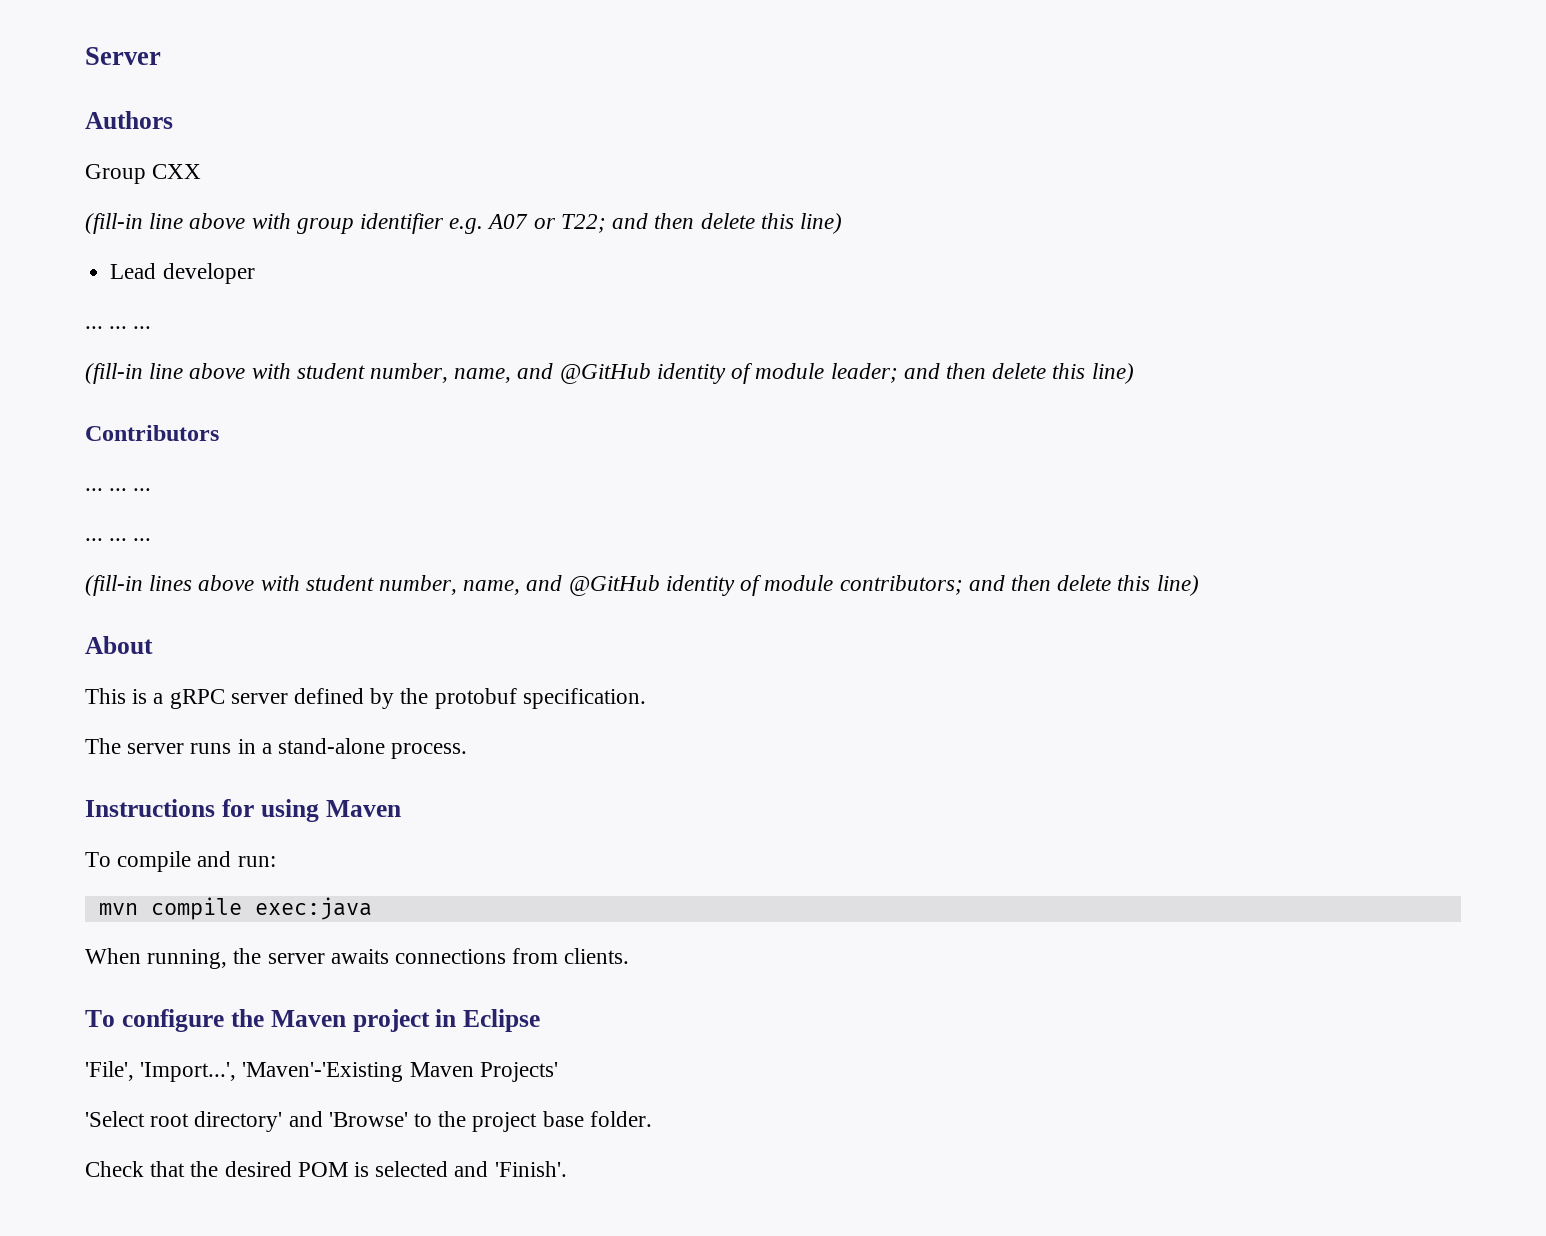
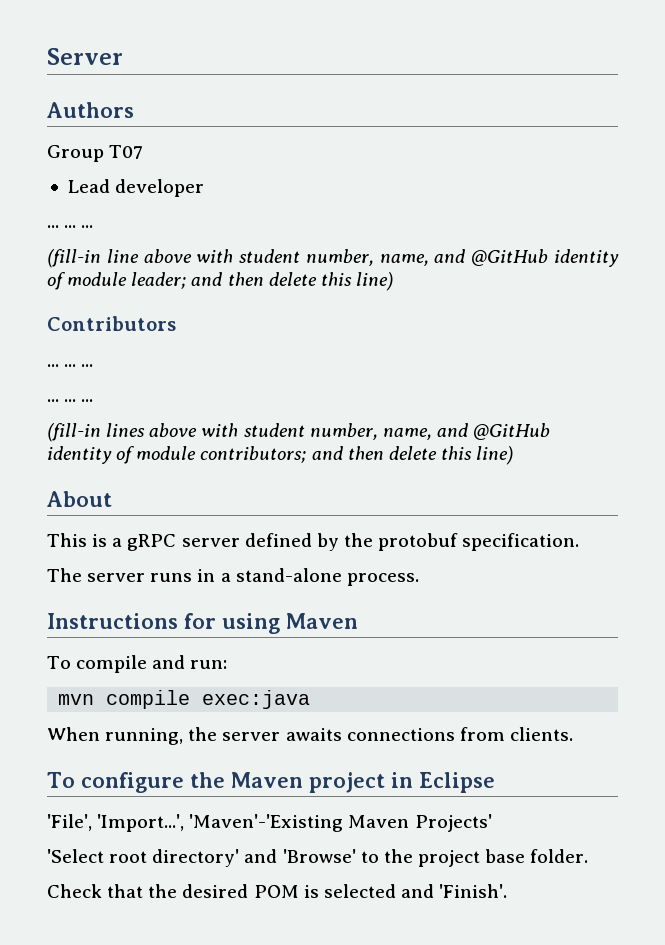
- Group CXX
- (fill-in line above with group identifier e.g. A07 or T22; and then delete this line)
+ Group T07

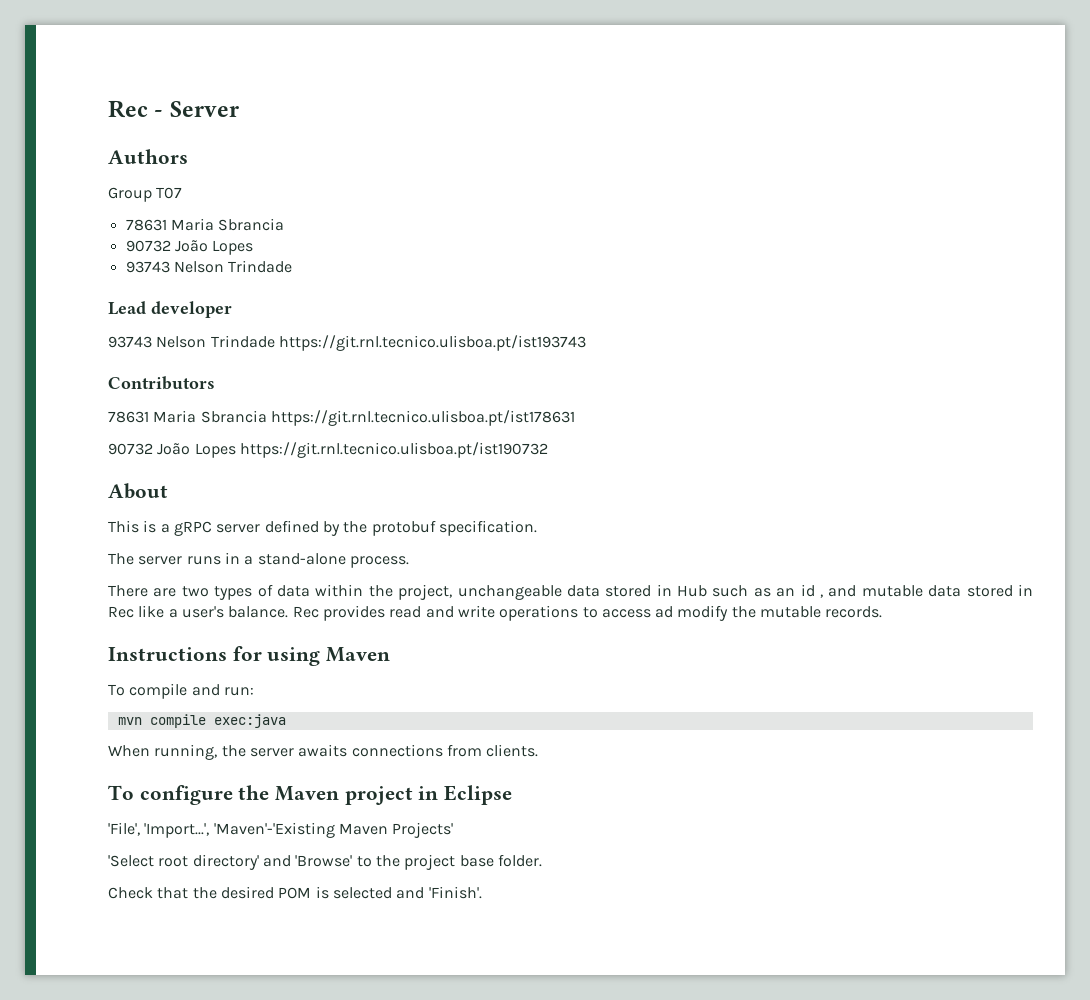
- Server
+ Rec - Server
  Group T07
+ 78631 Maria Sbrancia
+ 90732 João Lopes
+ 93743 Nelson Trindade
  Lead developer
- ... ... ...
- (fill-in line above with student number, name, and @GitHub identity of module leader; and then delete this line)
+ 93743 Nelson Trindade https://git.rnl.tecnico.ulisboa.pt/ist193743
  Contributors
- ... ... ...
- ... ... ...
- (fill-in lines above with student number, name, and @GitHub identity of module contributors; and then delete this line)
+ 78631 Maria Sbrancia https://git.rnl.tecnico.ulisboa.pt/ist178631
+ 90732 João Lopes https://git.rnl.tecnico.ulisboa.pt/ist190732
+ There are two types of data within the project, unchangeable data stored in Hub such as an id , and mutable data stored in Rec like a user's balance. Rec provides read and write operations to access ad modify the mutable records.

